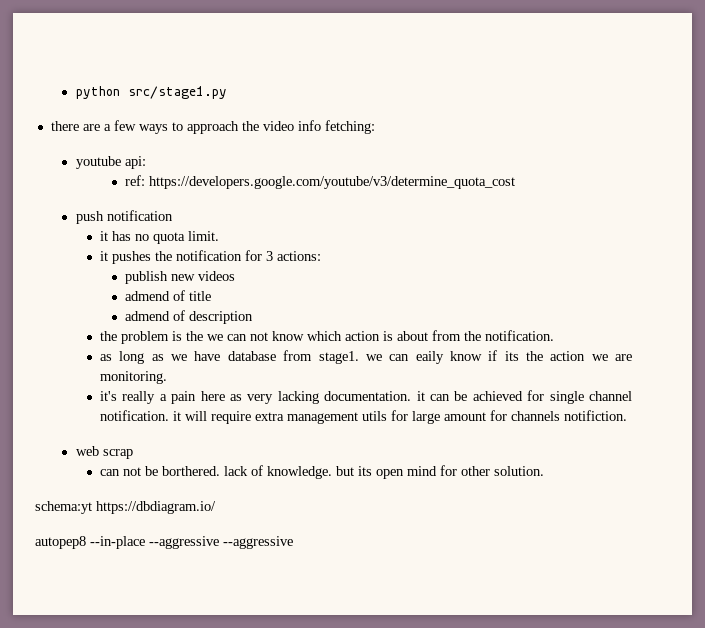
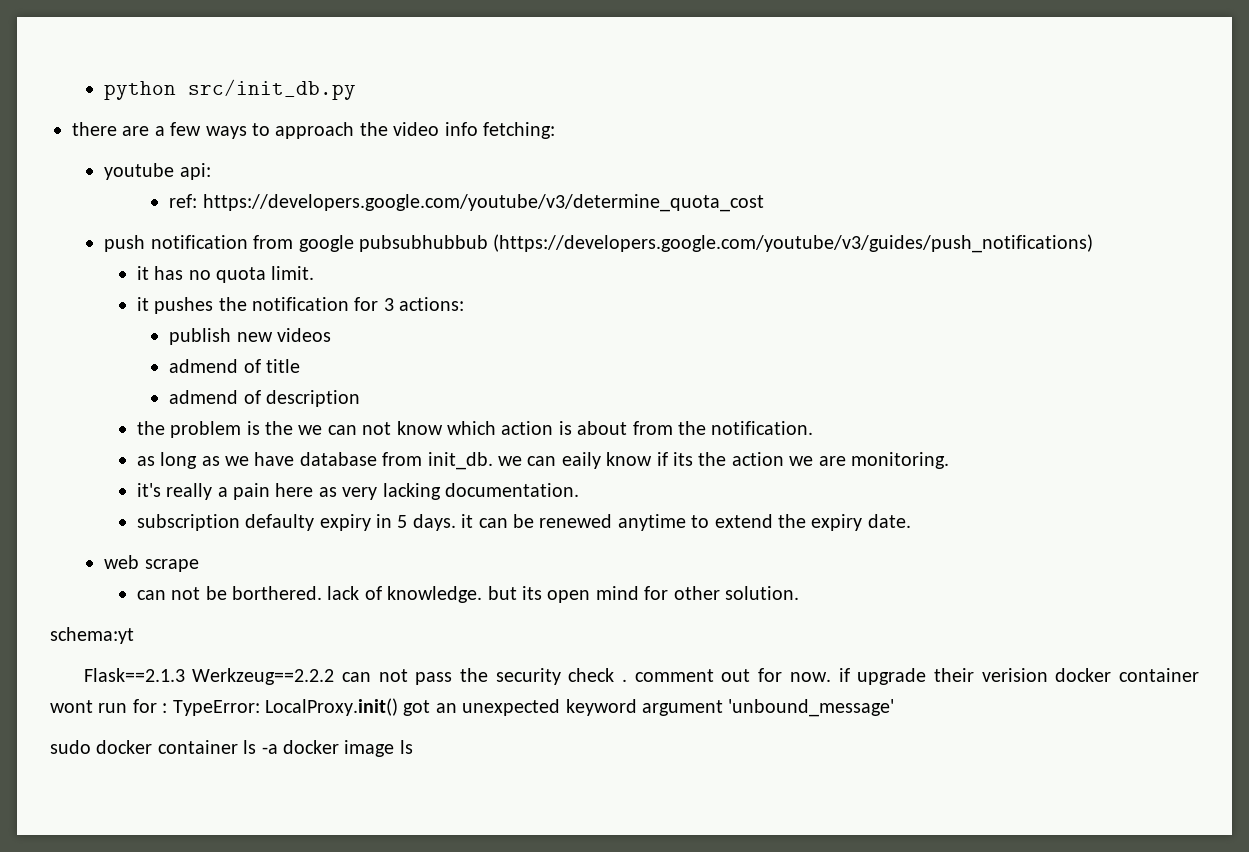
- python src/stage1.py
+ python src/init_db.py
- push notification
+ push notification from google pubsubhubbub (https://developers.google.com/youtube/v3/guides/push_notifications)
- as long as we have database from stage1. we can eaily know if its the action we are monitoring.
+ as long as we have database from init_db. we can eaily know if its the action we are monitoring.
- it's really a pain here as very lacking documentation. it can be achieved for single channel notification. it will require extra management utils for large amount for channels notifiction.
+ it's really a pain here as very lacking documentation.
+ subscription defaulty expiry in 5 days. it can be renewed anytime to extend the expiry date.
- web scrap
+ web scrape
- schema:yt https://dbdiagram.io/
- autopep8 --in-place --aggressive --aggressive
+ schema:yt
+ Flask==2.1.3 Werkzeug==2.2.2 can not pass the security check . comment out for now. if upgrade their verision docker container wont run for : TypeError: LocalProxy.init() got an unexpected keyword argument 'unbound_message'
+ sudo docker container ls -a docker image ls

